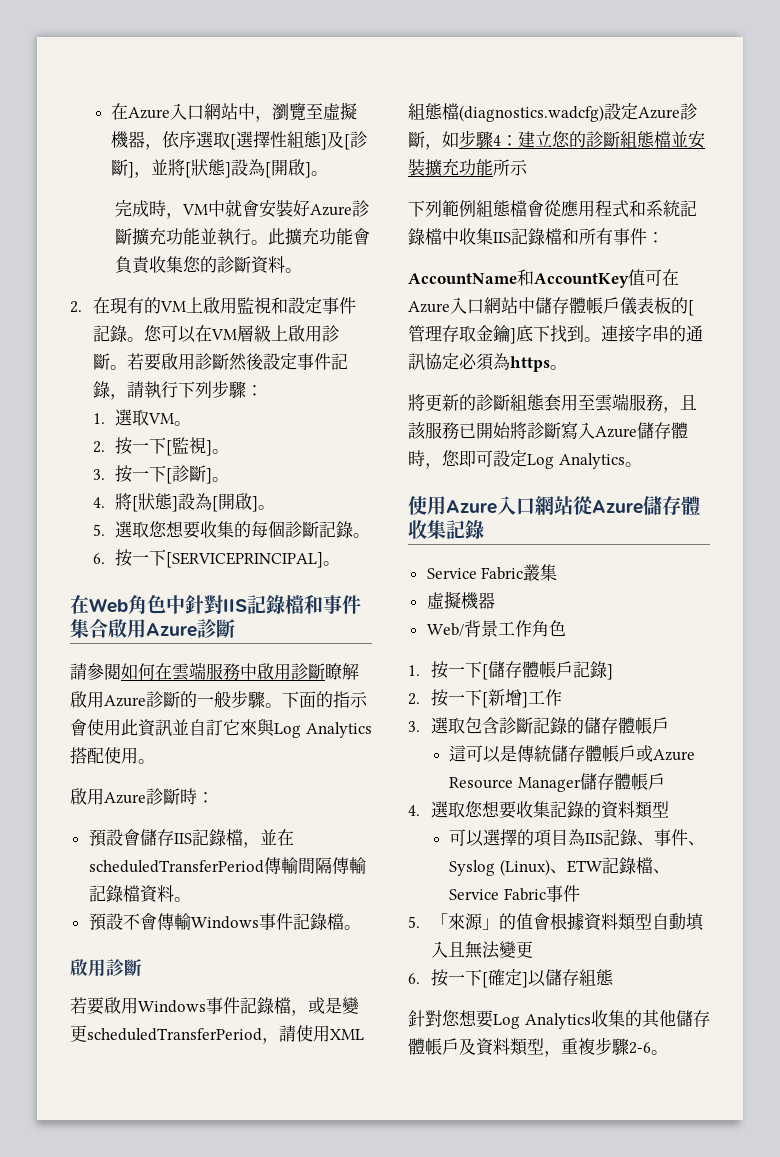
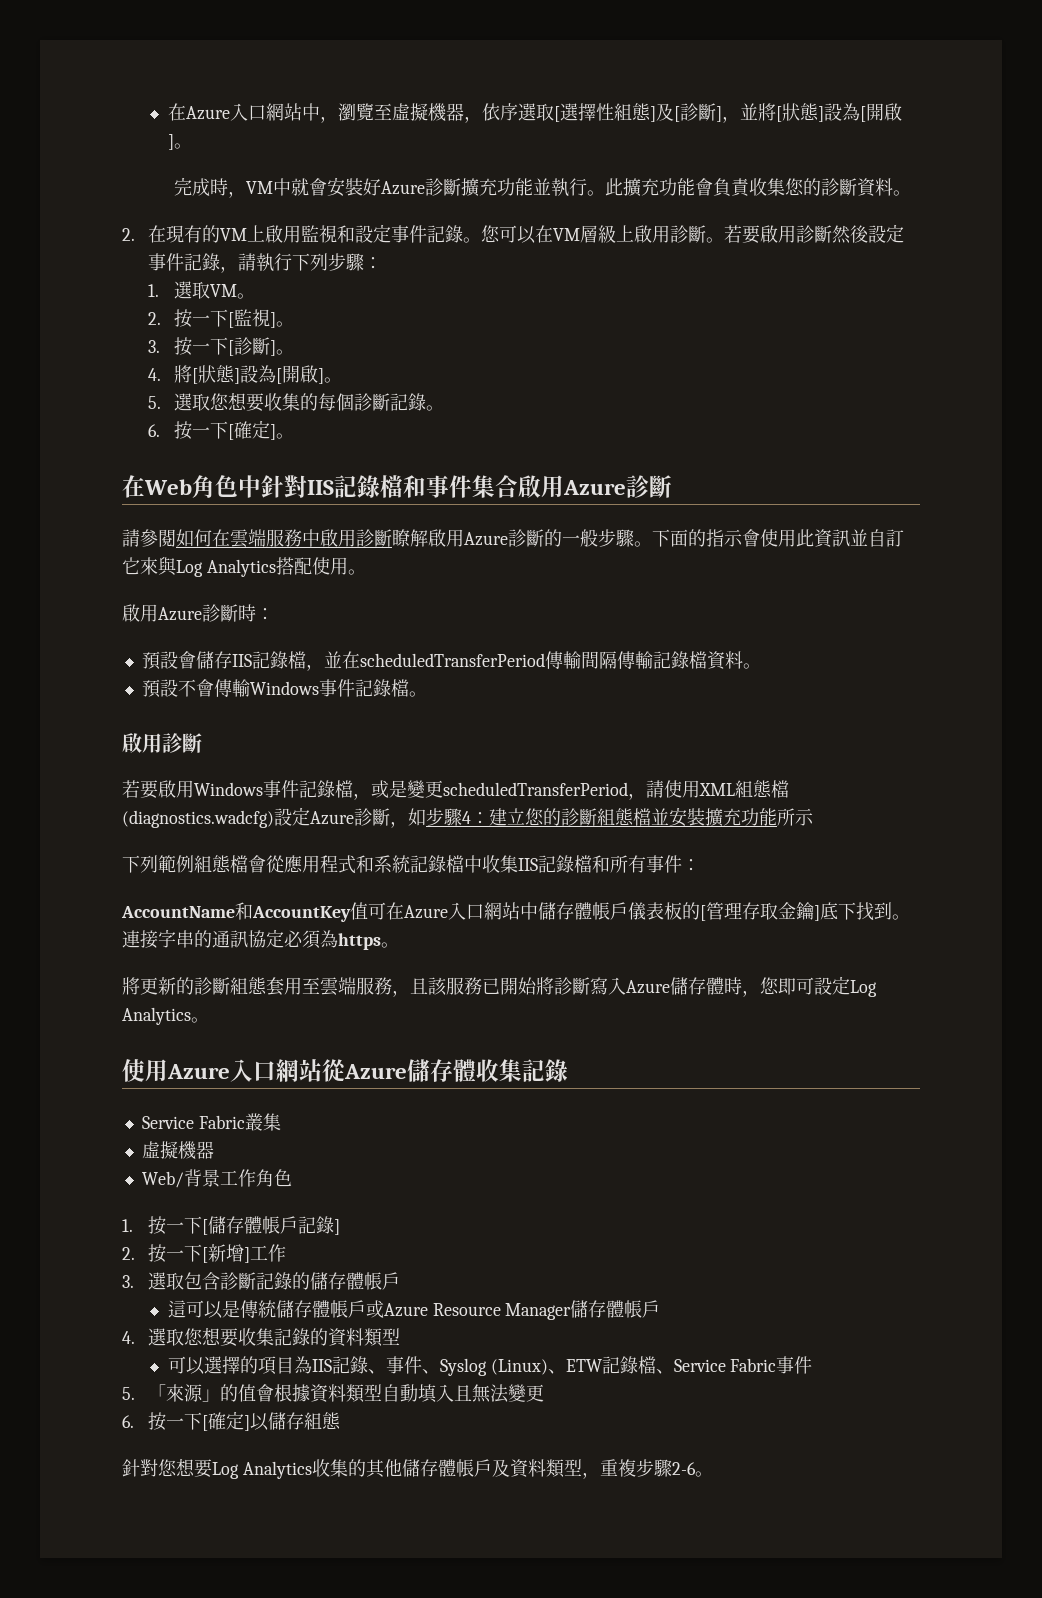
- 6.按一下[SERVICEPRINCIPAL]。
+ 6.按一下[確定]。

